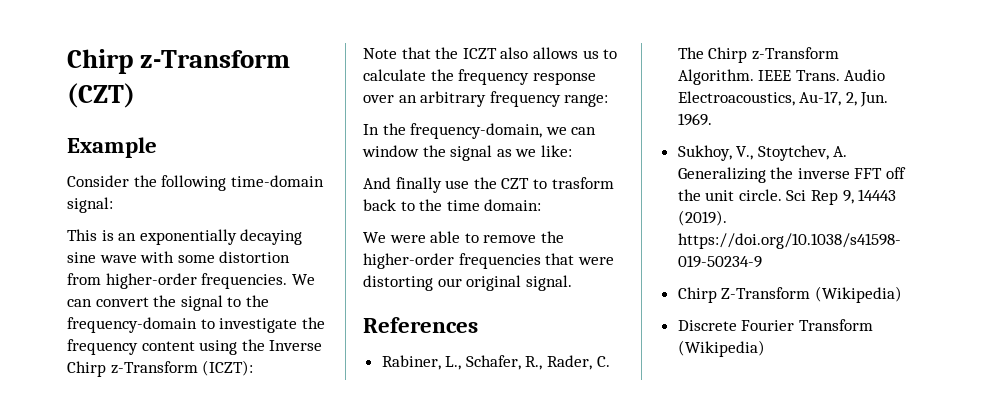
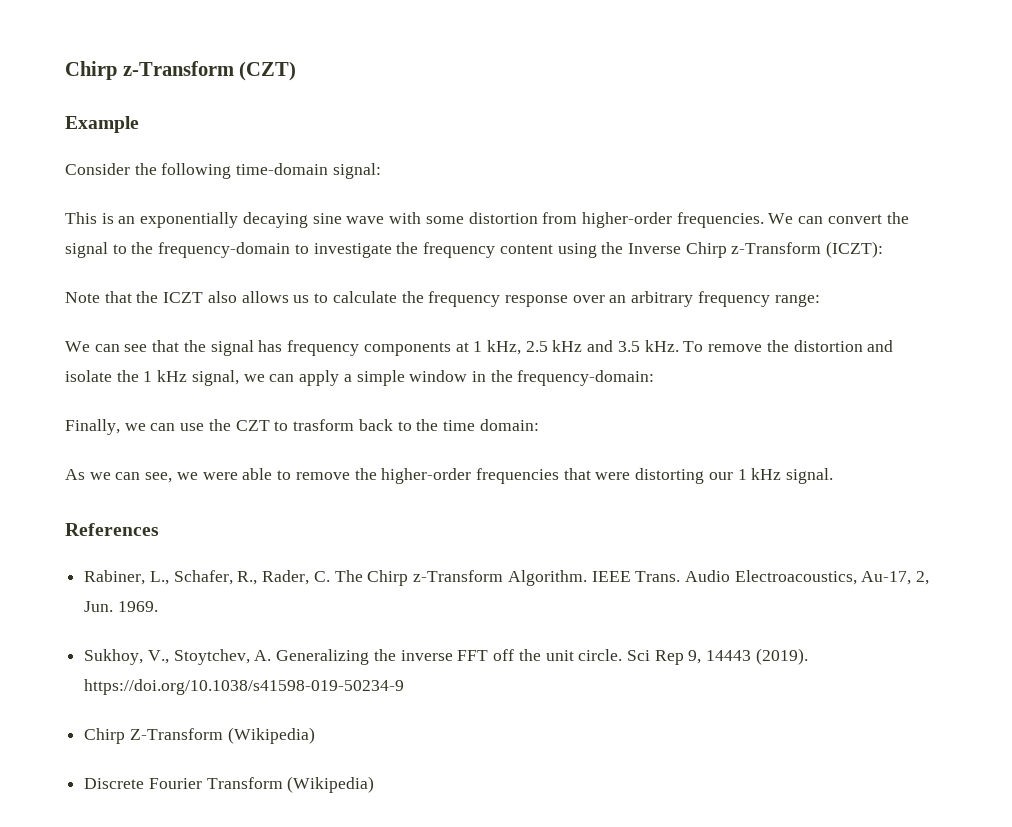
- In the frequency-domain, we can window the signal as we like:
- And finally use the CZT to trasform back to the time domain:
+ We can see that the signal has frequency components at 1 kHz, 2.5 kHz and 3.5 kHz. To remove the distortion and isolate the 1 kHz signal, we can apply a simple window in the frequency-domain:
+ Finally, we can use the CZT to trasform back to the time domain:
- We were able to remove the higher-order frequencies that were distorting our original signal.
+ As we can see, we were able to remove the higher-order frequencies that were distorting our 1 kHz signal.

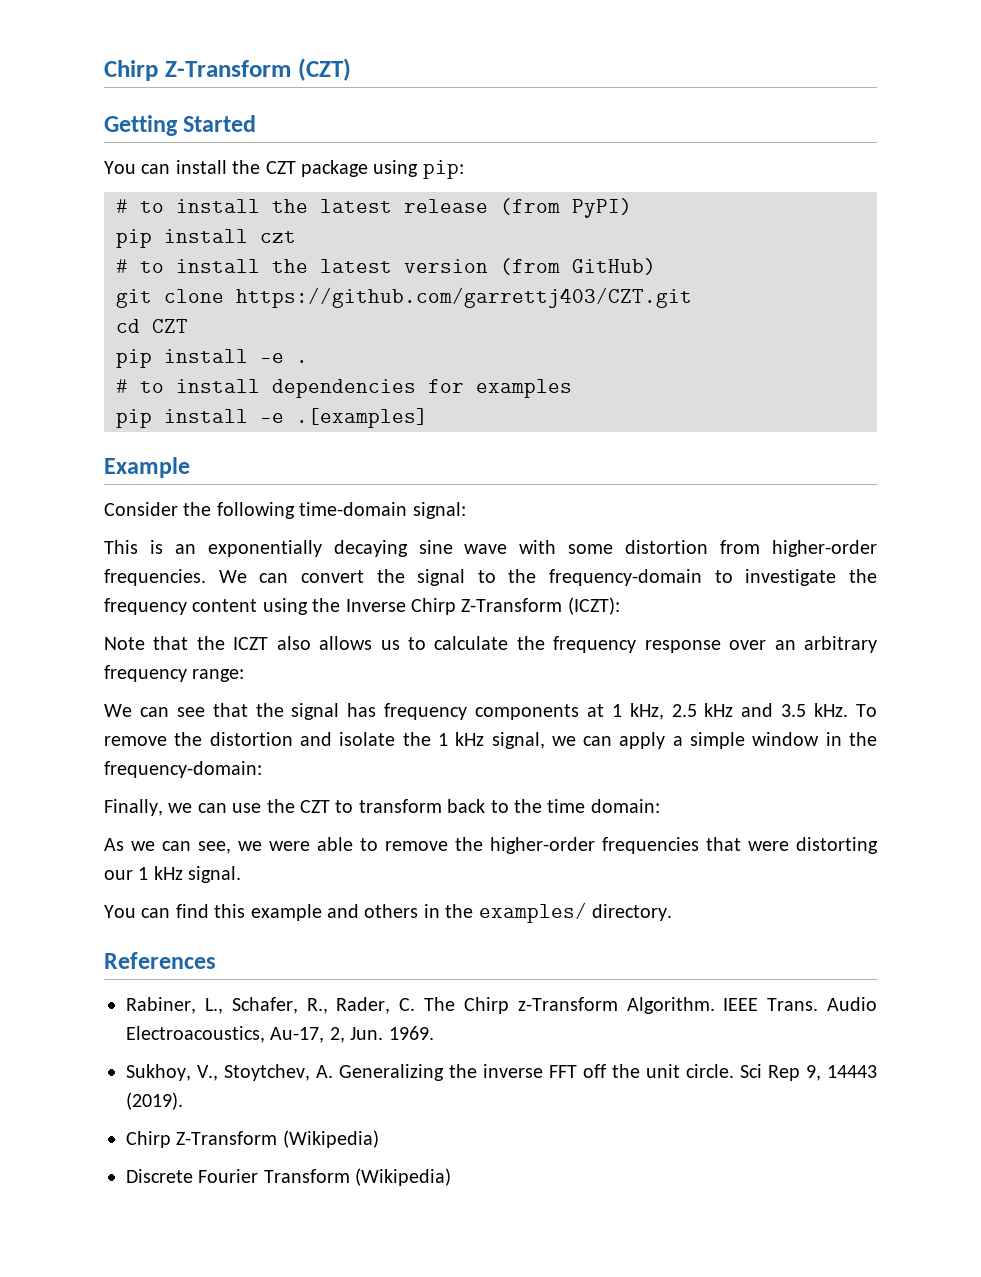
- Chirp z-Transform (CZT)
+ Chirp Z-Transform (CZT)
+ Getting Started
+ You can install the CZT package using pip:
+ # to install the latest release (from PyPI)
+ pip install czt
+ # to install the latest version (from GitHub)
+ git clone https://github.com/garrettj403/CZT.git
+ cd CZT
+ pip install -e .
+ # to install dependencies for examples
+ pip install -e .[examples]
- We can convert the signal to the frequency-domain to investigate the frequency content using the Inverse Chirp z-Transform (ICZT):
+ We can convert the signal to the frequency-domain to investigate the frequency content using the Inverse Chirp Z-Transform (ICZT):
- Finally, we can use the CZT to trasform back to the time domain:
+ Finally, we can use the CZT to transform back to the time domain:
+ You can find this example and others in the examples/ directory.
- Sci Rep 9, 14443 (2019). https://doi.org/10.1038/s41598-019-50234-9
+ Sci Rep 9, 14443 (2019).

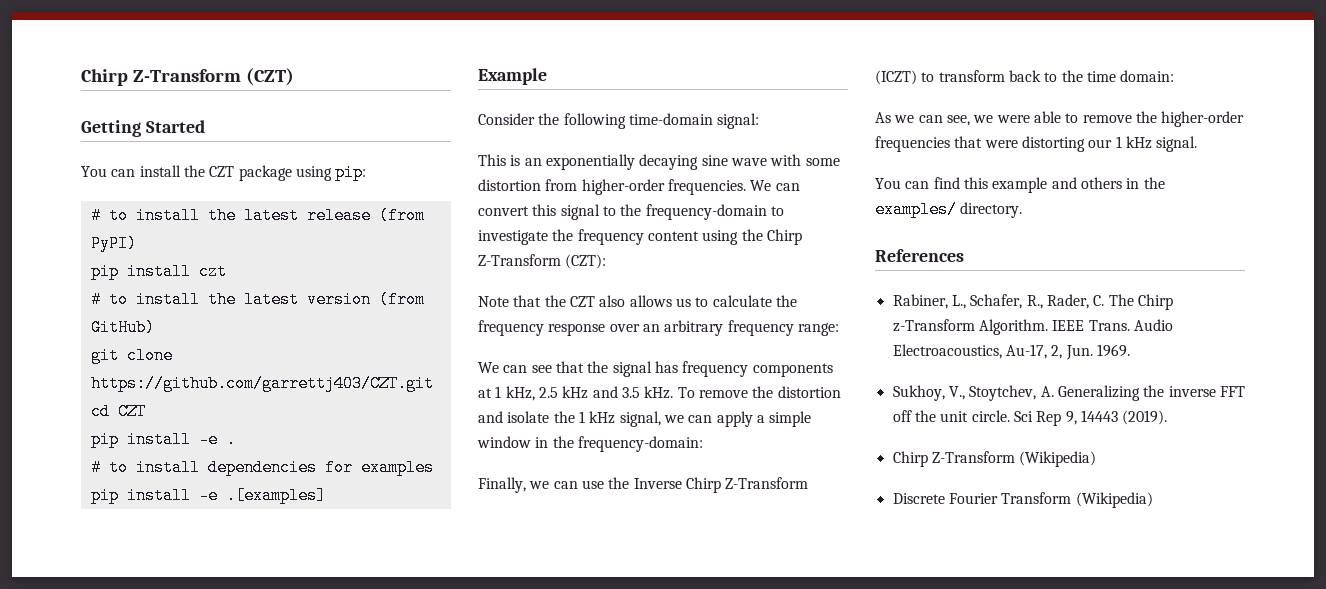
- We can convert the signal to the frequency-domain to investigate the frequency content using the Inverse Chirp Z-Transform (ICZT):
+ We can convert this signal to the frequency-domain to investigate the frequency content using the Chirp Z-Transform (CZT):
- Note that the ICZT also allows us to calculate the frequency response over an arbitrary frequency range:
+ Note that the CZT also allows us to calculate the frequency response over an arbitrary frequency range:
- Finally, we can use the CZT to transform back to the time domain:
+ Finally, we can use the Inverse Chirp Z-Transform (ICZT) to transform back to the time domain:

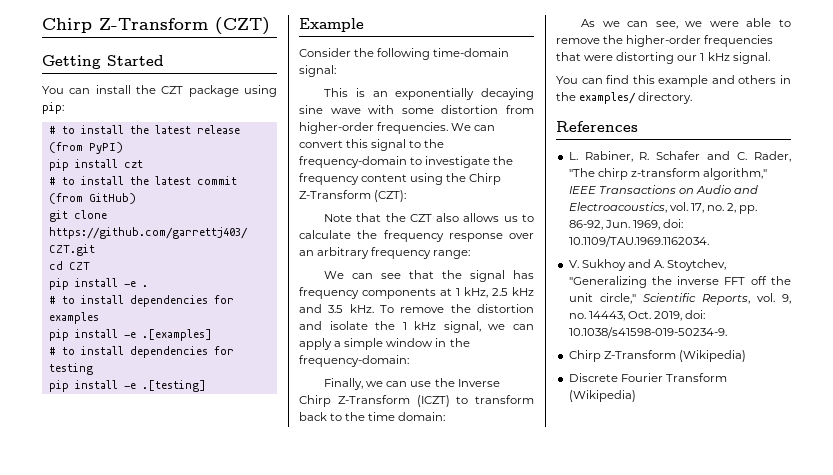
- # to install the latest version (from GitHub)
+ # to install the latest commit (from GitHub)
+ # to install dependencies for testing
+ pip install -e .[testing]
- Rabiner, L., Schafer, R., Rader, C. The Chirp z-Transform Algorithm. IEEE Trans. Audio Electroacoustics, Au-17, 2, Jun. 1969.
- Sukhoy, V., Stoytchev, A. Generalizing the inverse FFT off the unit circle. Sci Rep 9, 14443 (2019).
+ L. Rabiner, R. Schafer and C. Rader, "The chirp z-transform algorithm," IEEE Transactions on Audio and Electroacoustics, vol. 17, no. 2, pp. 86-92, Jun. 1969, doi: 10.1109/TAU.1969.1162034.
+ V. Sukhoy and A. Stoytchev, "Generalizing the inverse FFT off the unit circle," Scientific Reports, vol. 9, no. 14443, Oct. 2019, doi: 10.1038/s41598-019-50234-9.

